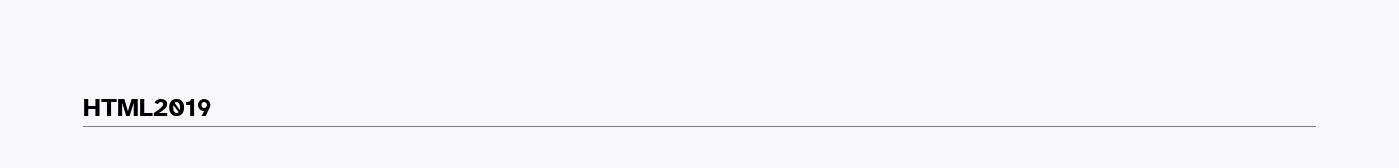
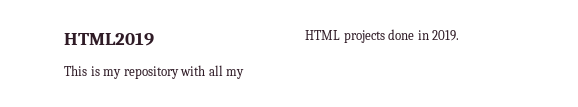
+ This is my repository with all my HTML projects done in 2019.

